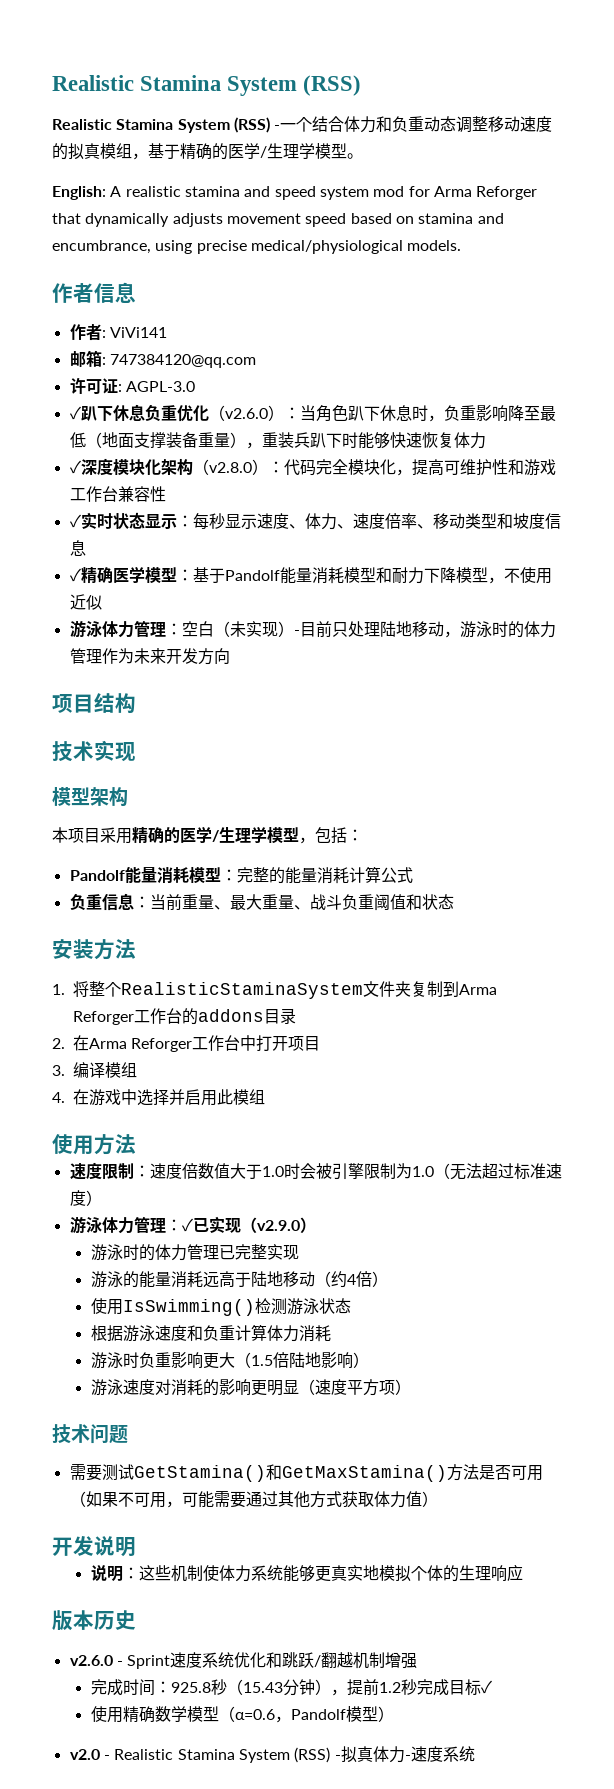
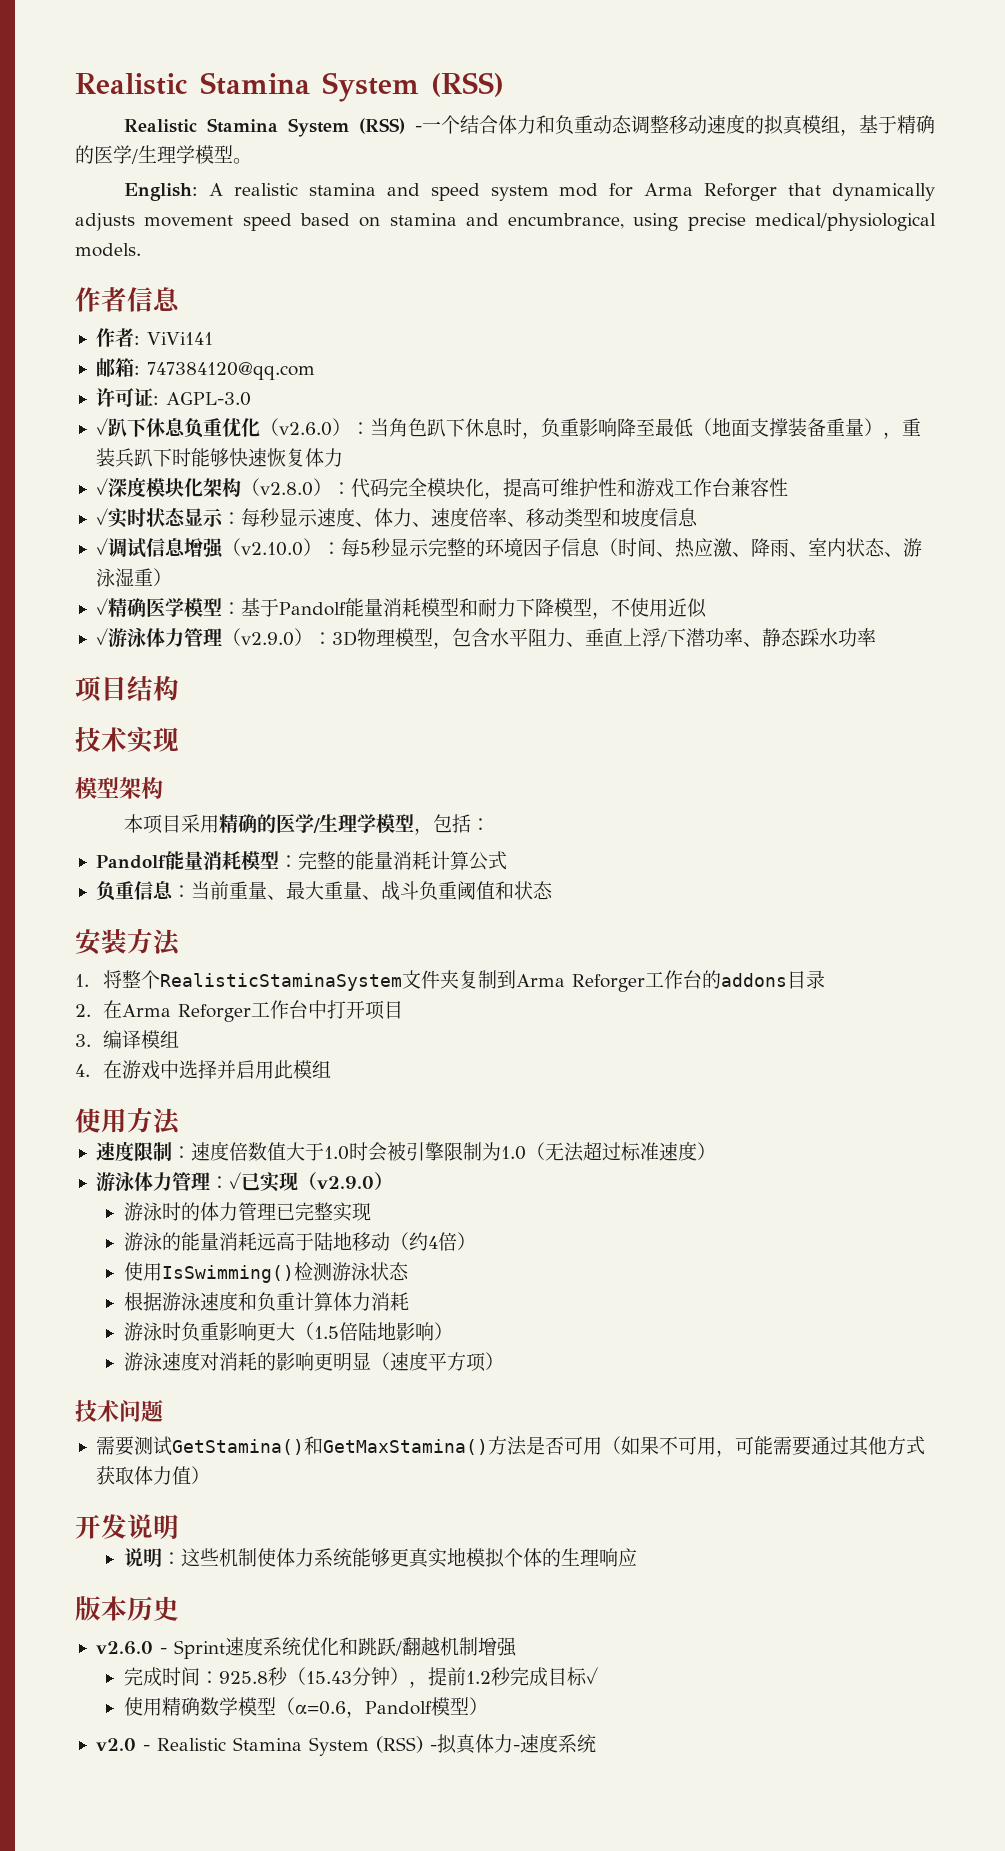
+ ✓调试信息增强（v2.10.0）：每5秒显示完整的环境因子信息（时间、热应激、降雨、室内状态、游泳湿重）
- 游泳体力管理：空白（未实现）-目前只处理陆地移动，游泳时的体力管理作为未来开发方向
+ ✓游泳体力管理（v2.9.0）：3D物理模型，包含水平阻力、垂直上浮/下潜功率、静态踩水功率

